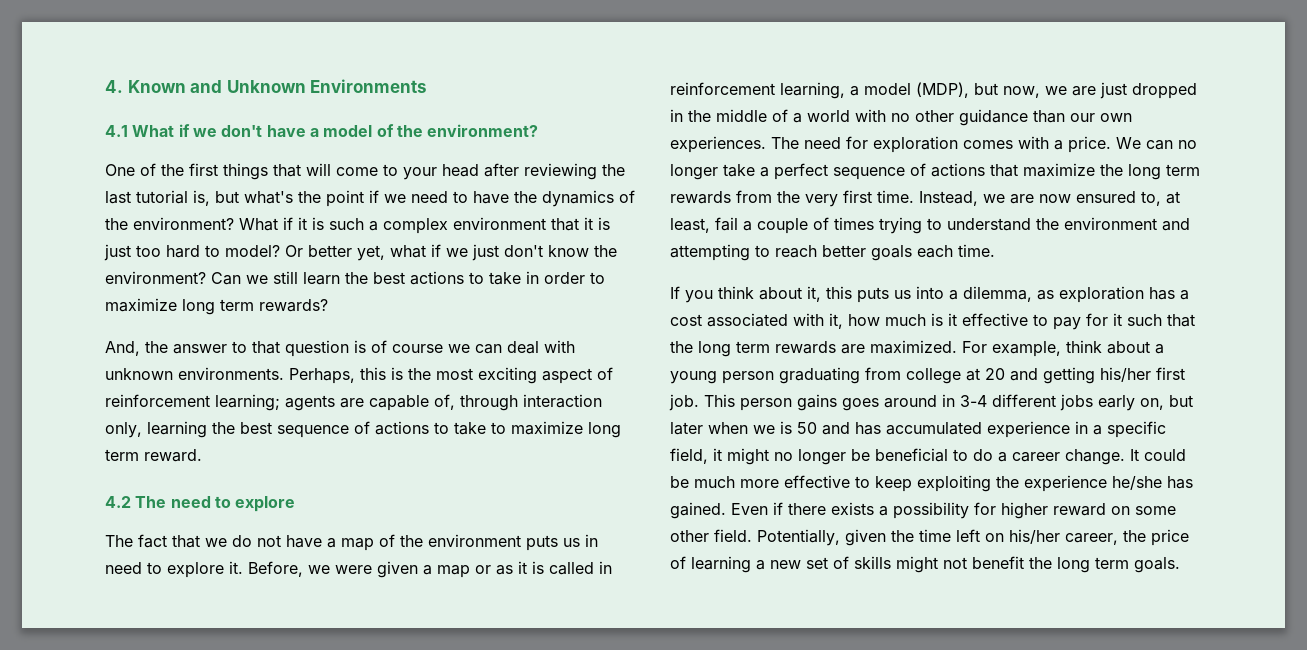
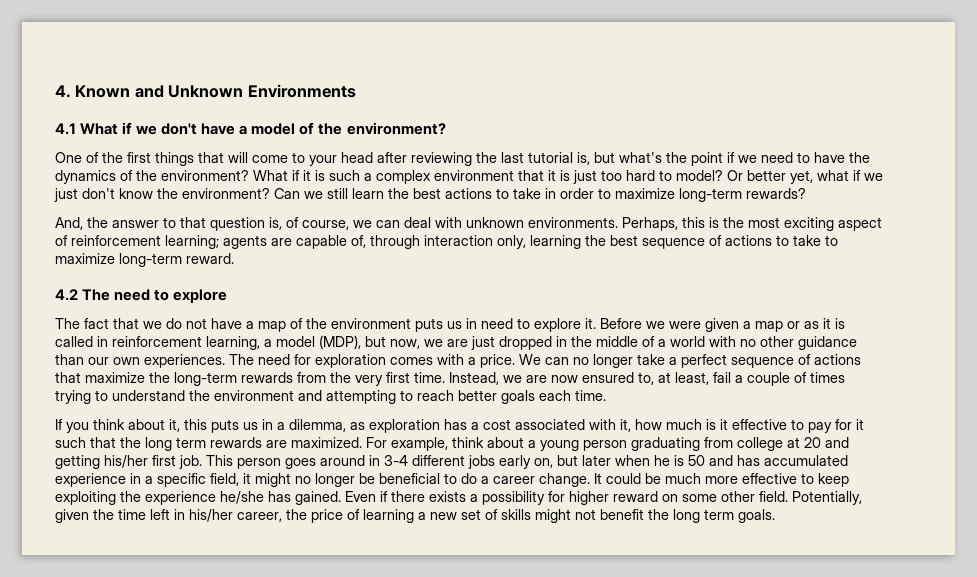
- Can we still learn the best actions to take in order to maximize long term rewards?
+ Can we still learn the best actions to take in order to maximize long-term rewards?
- And, the answer to that question is of course we can deal with unknown environments.
+ And, the answer to that question is, of course, we can deal with unknown environments.
- Perhaps, this is the most exciting aspect of reinforcement learning; agents are capable of, through interaction only, learning the best sequence of actions to take to maximize long term reward.
+ Perhaps, this is the most exciting aspect of reinforcement learning; agents are capable of, through interaction only, learning the best sequence of actions to take to maximize long-term reward.
- Before, we were given a map or as it is called in reinforcement learning, a model (MDP), but now, we are just dropped in the middle of a world with no other guidance than our own experiences.
+ Before we were given a map or as it is called in reinforcement learning, a model (MDP), but now, we are just dropped in the middle of a world with no other guidance than our own experiences.
- We can no longer take a perfect sequence of actions that maximize the long term rewards from the very first time.
+ We can no longer take a perfect sequence of actions that maximize the long-term rewards from the very first time.
- If you think about it, this puts us into a dilemma, as exploration has a cost associated with it, how much is it effective to pay for it such that the long term rewards are maximized.
+ If you think about it, this puts us in a dilemma, as exploration has a cost associated with it, how much is it effective to pay for it such that the long term rewards are maximized.
- This person gains goes around in 3-4 different jobs early on, but later when we is 50 and has accumulated experience in a specific field, it might no longer be beneficial to do a career change.
+ This person goes around in 3-4 different jobs early on, but later when he is 50 and has accumulated experience in a specific field, it might no longer be beneficial to do a career change.
- Potentially, given the time left on his/her career, the price of learning a new set of skills might not benefit the long term goals.
+ Potentially, given the time left in his/her career, the price of learning a new set of skills might not benefit the long term goals.

